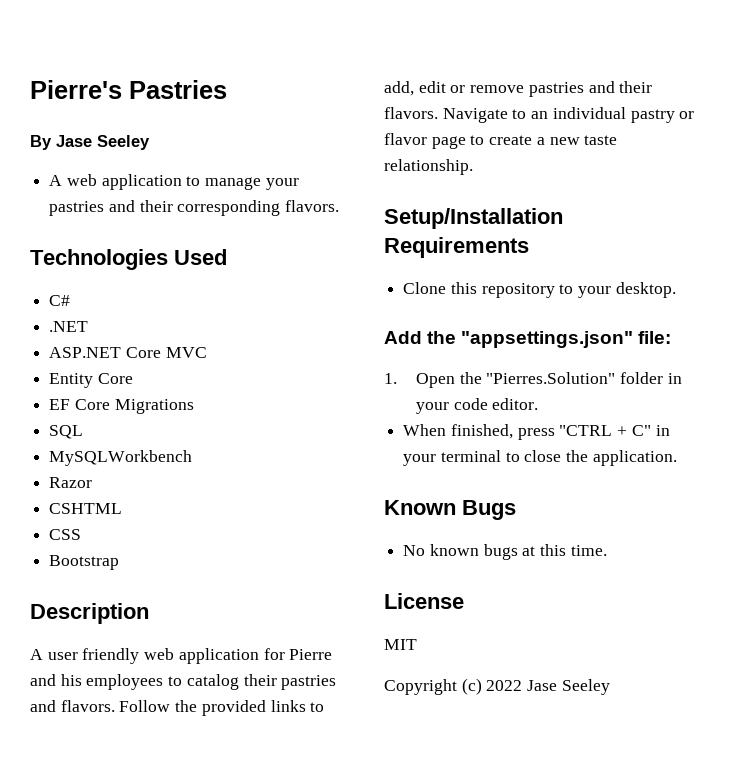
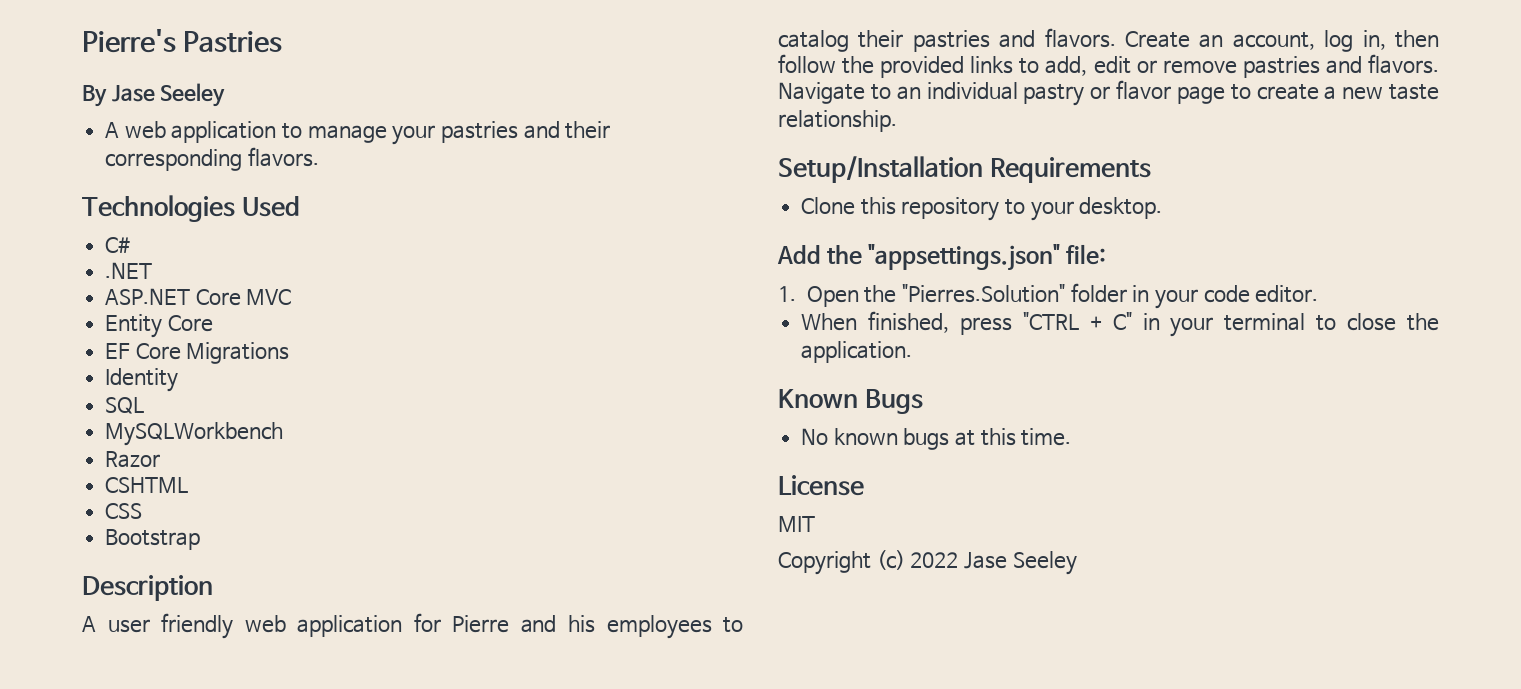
+ Identity
- Follow the provided links to add, edit or remove pastries and their flavors.
+ Create an account, log in, then follow the provided links to add, edit or remove pastries and flavors.

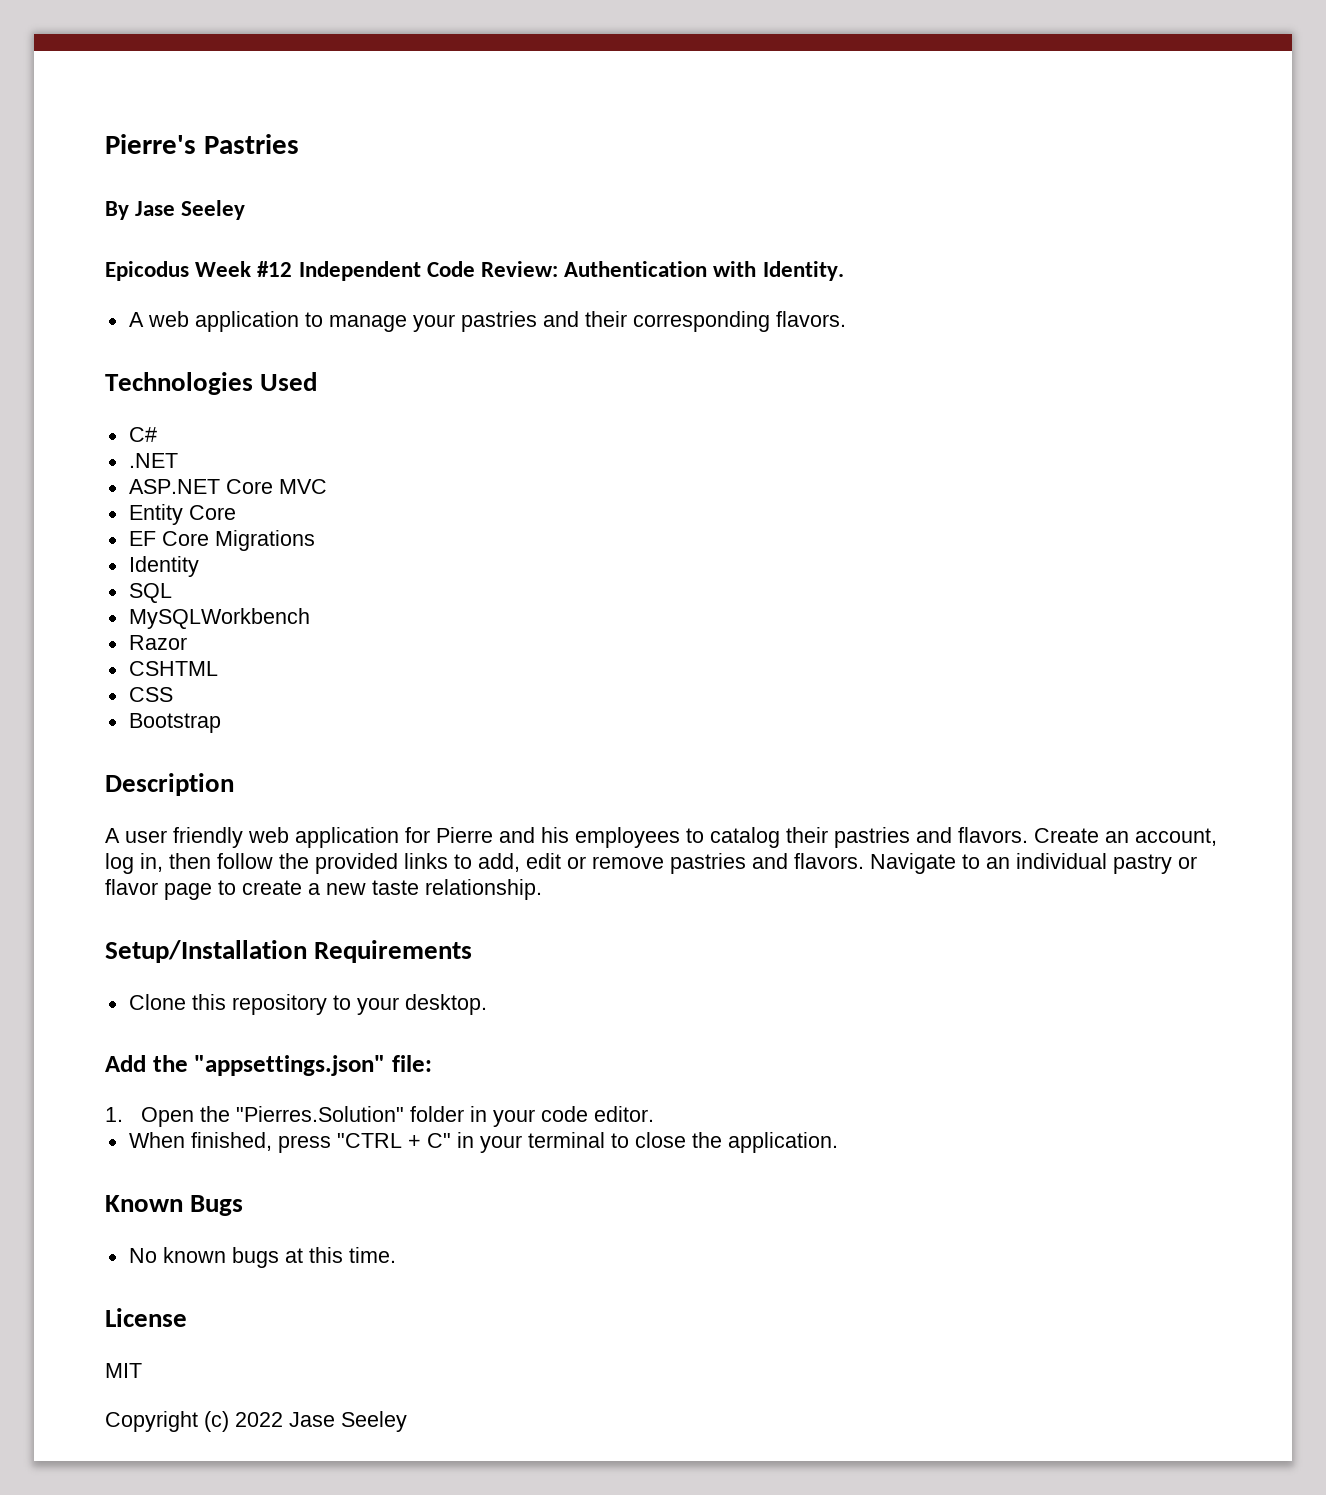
+ Epicodus Week #12 Independent Code Review: Authentication with Identity.

